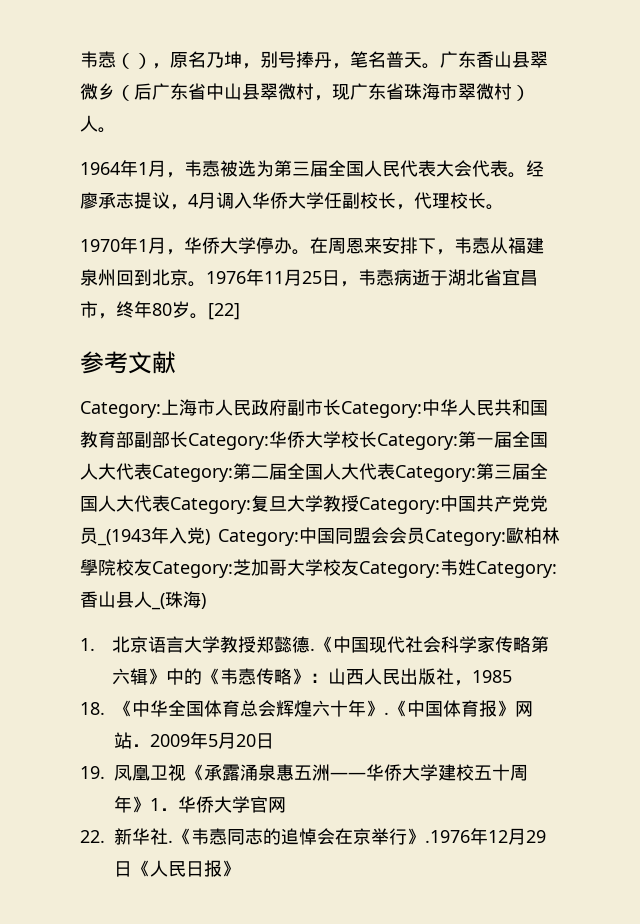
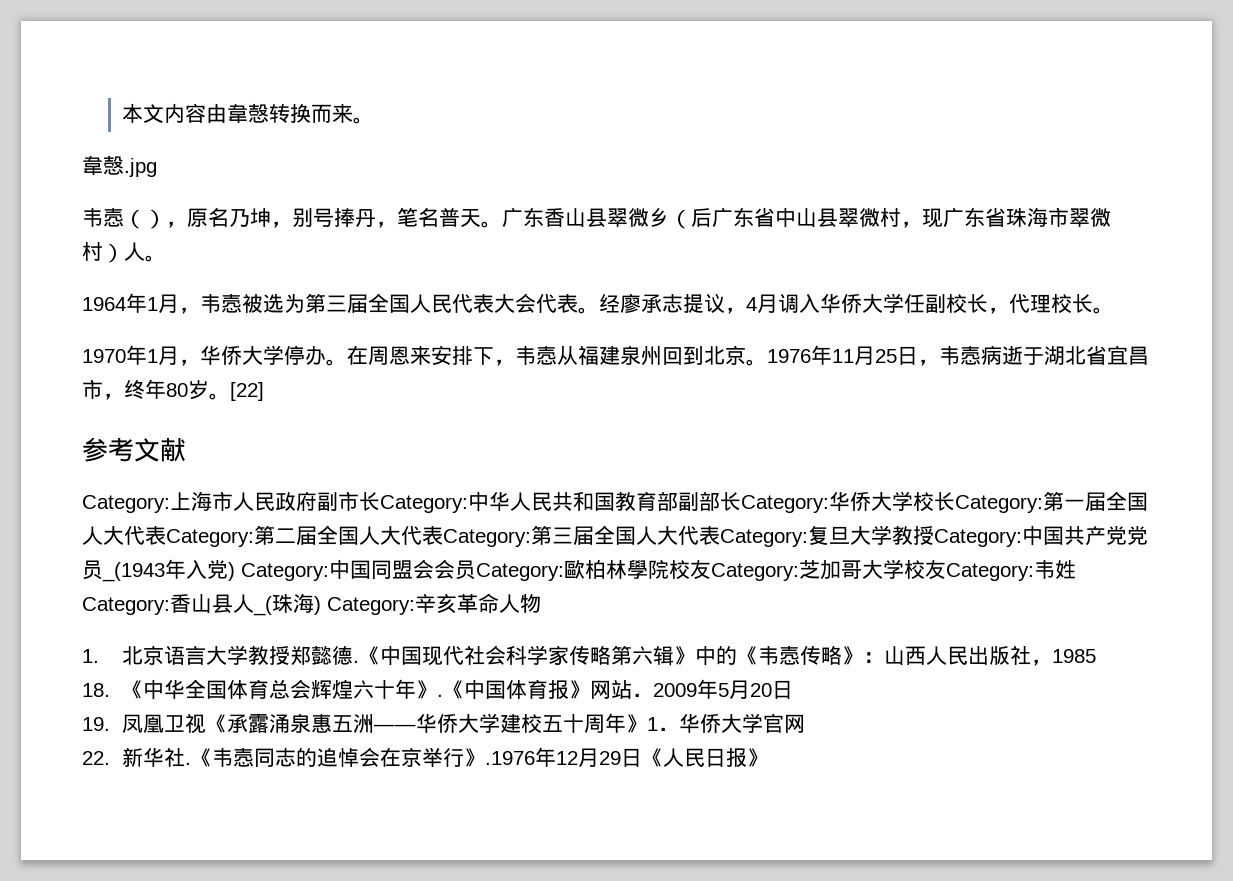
+ 本文内容由韋愨转换而来。
+ 韋愨.jpg
- 香山县人_(珠海)
+ 香山县人_(珠海) Category:辛亥革命人物

